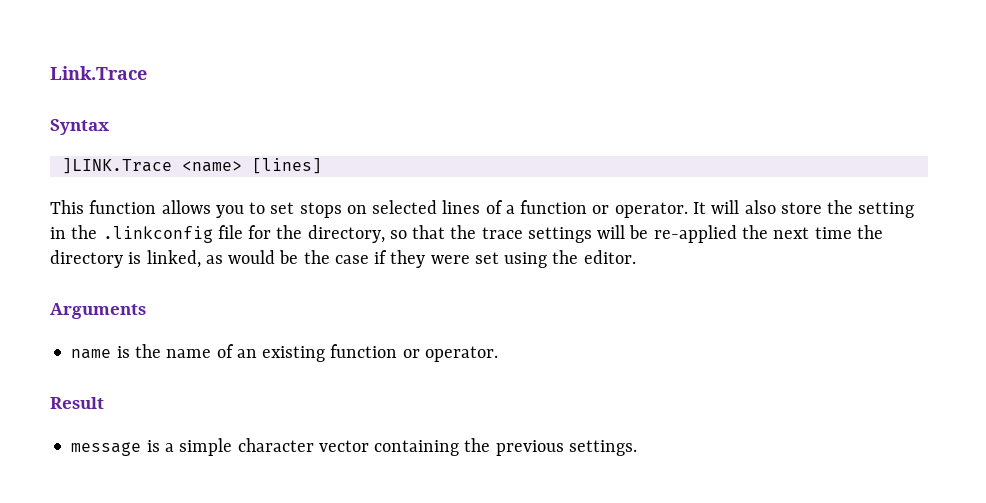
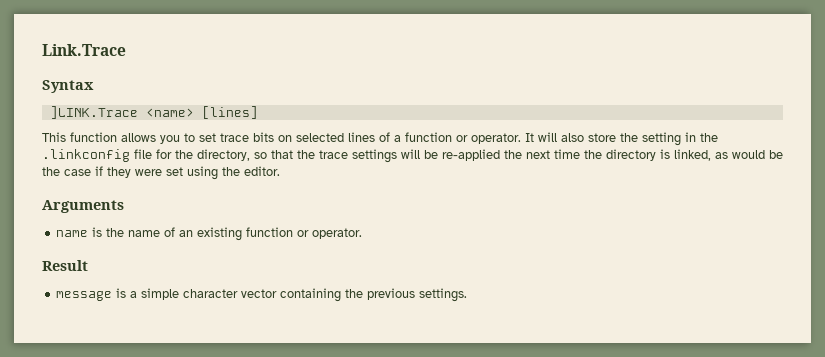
- This function allows you to set stops on selected lines of a function or operator.
+ This function allows you to set trace bits on selected lines of a function or operator.

